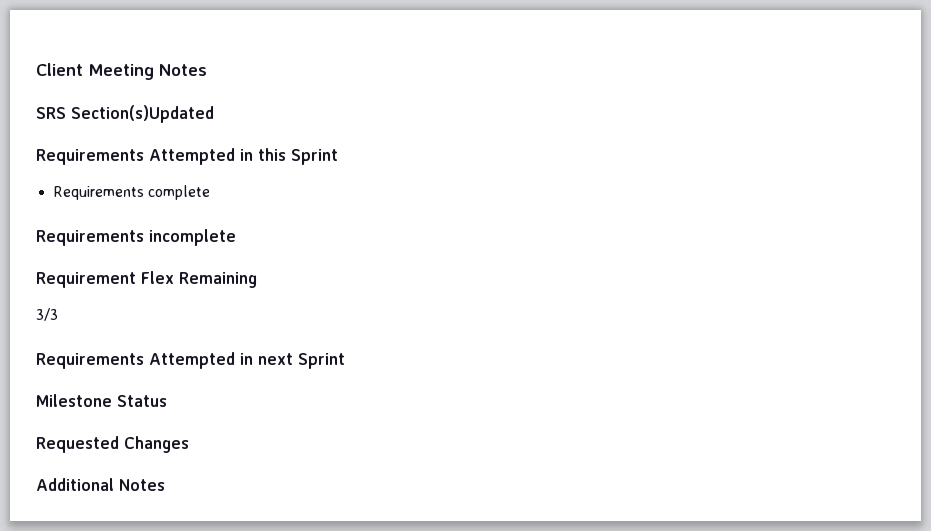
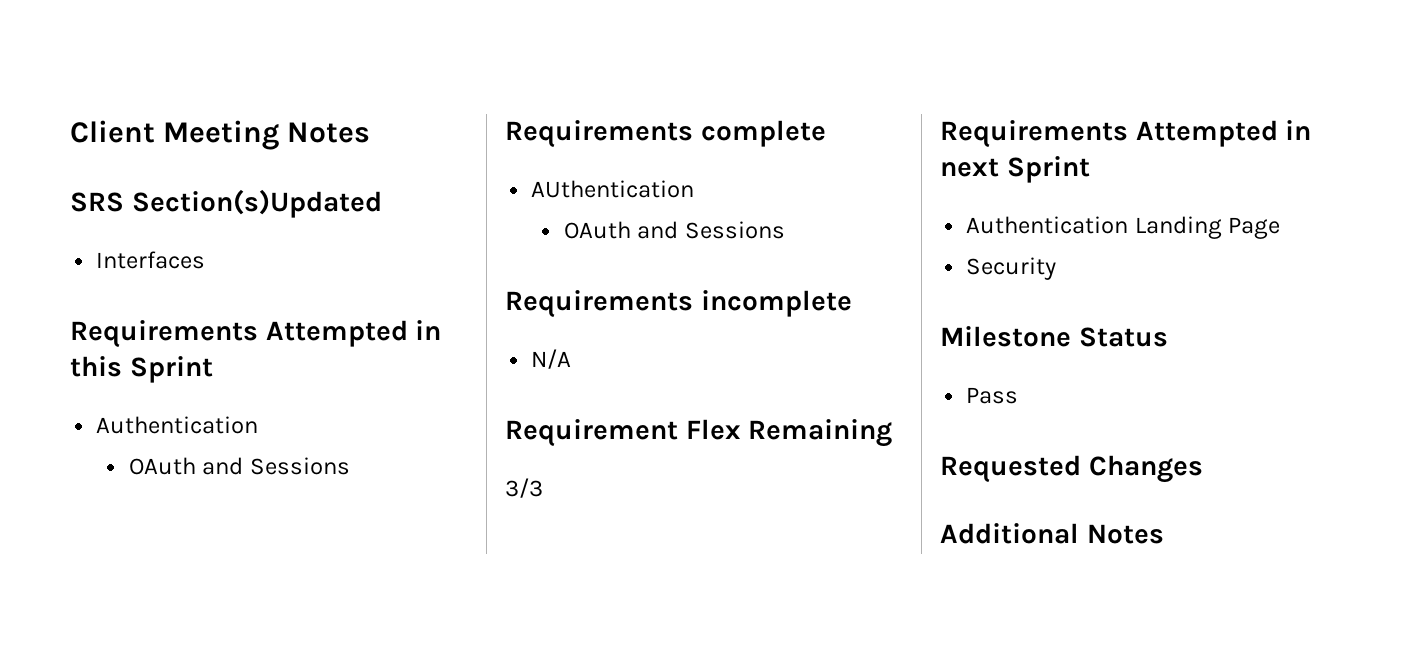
+ Interfaces
  Requirements Attempted in this Sprint
+ Authentication
+ OAuth and Sessions
  Requirements complete
+ AUthentication
+ OAuth and Sessions
+ N/A
+ Authentication Landing Page
+ Security
+ Pass

